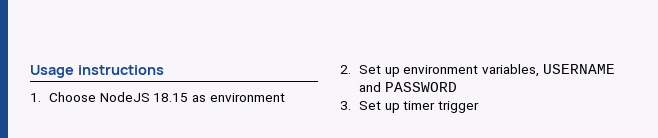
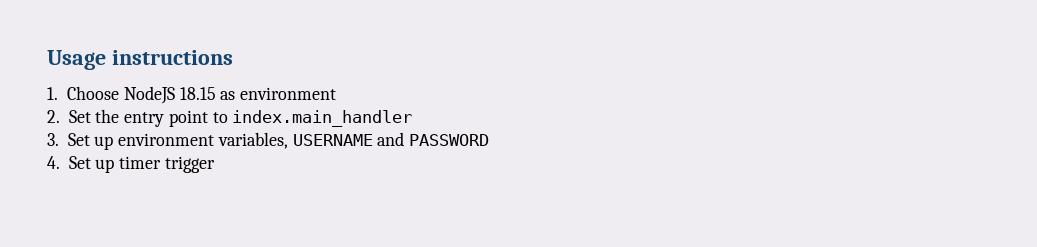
- 2. Set up environment variables, USERNAME and PASSWORD
+ 2. Set the entry point to index.main_handler
+ 3. Set up environment variables, USERNAME and PASSWORD
- 3. Set up timer trigger
+ 4. Set up timer trigger

